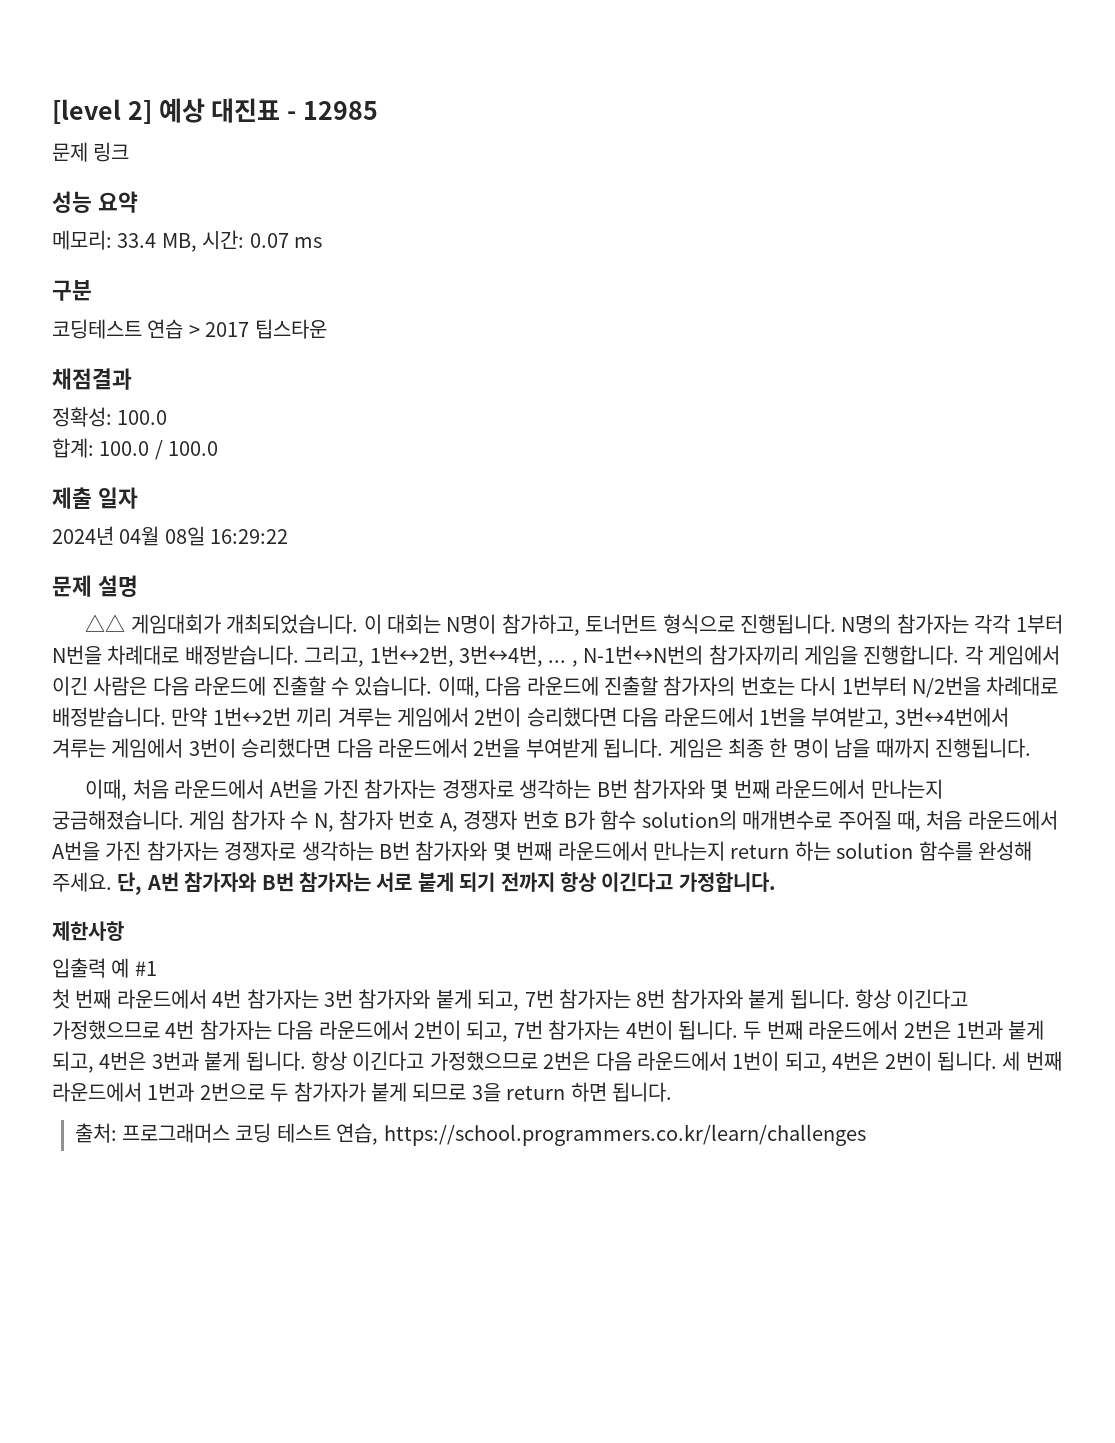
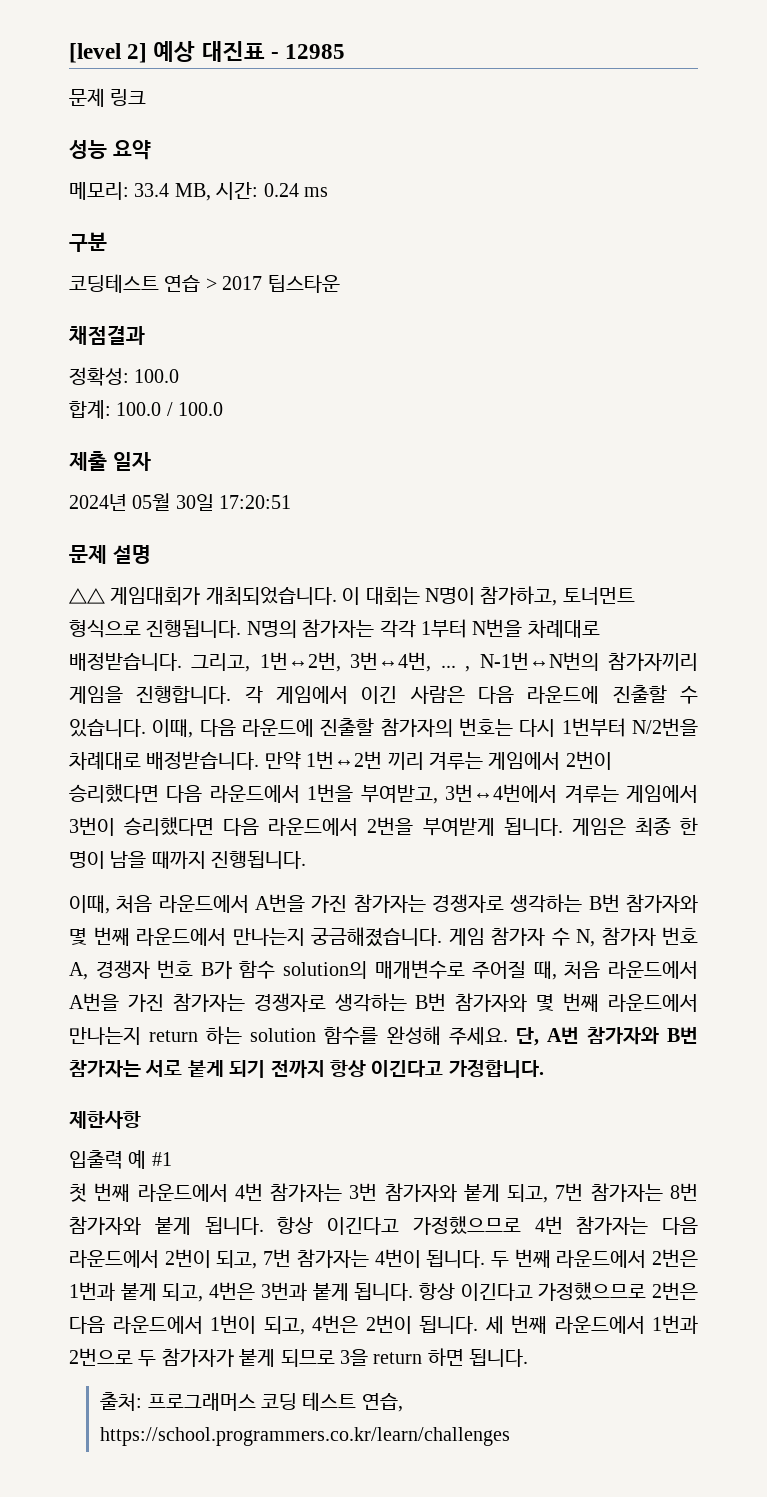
- 메모리: 33.4 MB, 시간: 0.07 ms
+ 메모리: 33.4 MB, 시간: 0.24 ms
- 2024년 04월 08일 16:29:22
+ 2024년 05월 30일 17:20:51

